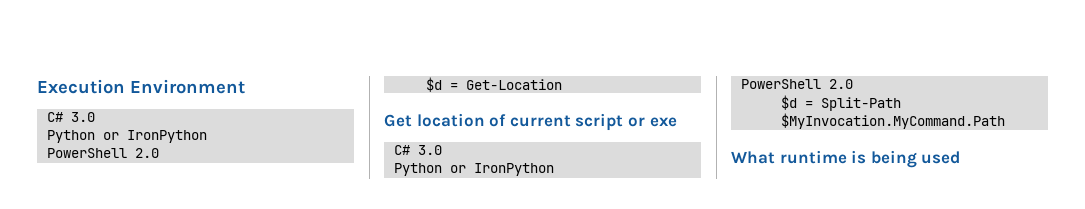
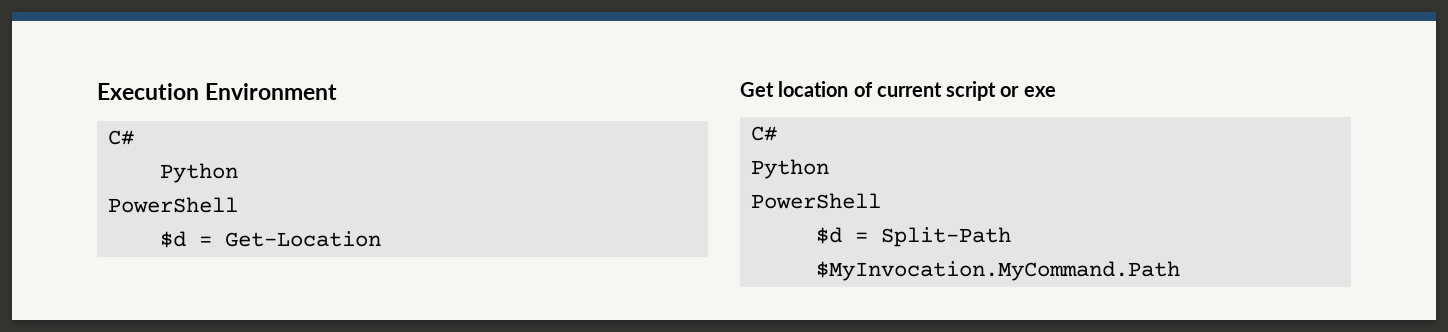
  Execution Environment
- C# 3.0
- Python or IronPython
- PowerShell 2.0
+ C#
+ Python
+ PowerShell
  Get location of current script or exe
- C# 3.0
- Python or IronPython
- PowerShell 2.0
+ C#
+ Python
+ PowerShell
- What runtime is being used

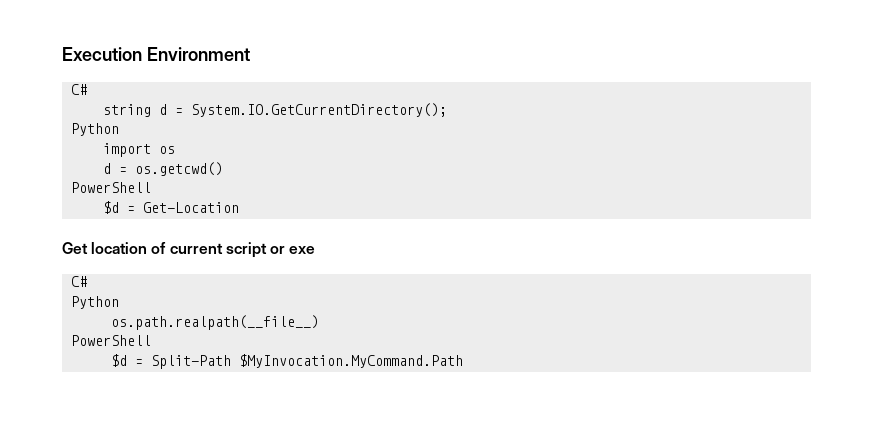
  Execution Environment
  C#
+ string d = System.IO.GetCurrentDirectory();
  Python
+ import os
+ d = os.getcwd()
+ os.path.realpath(__file__)

